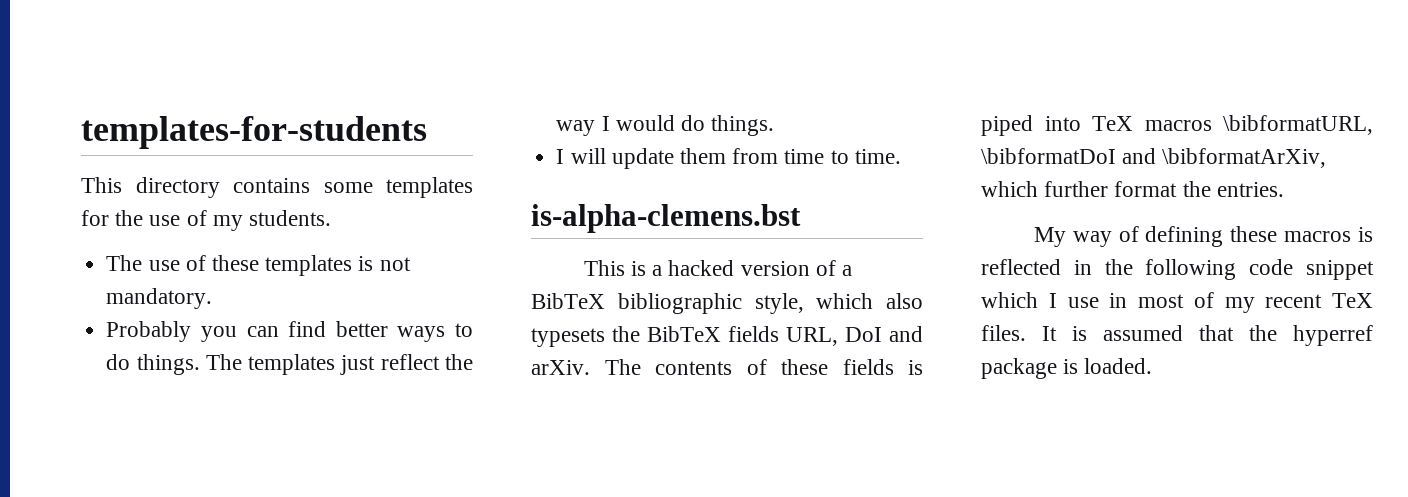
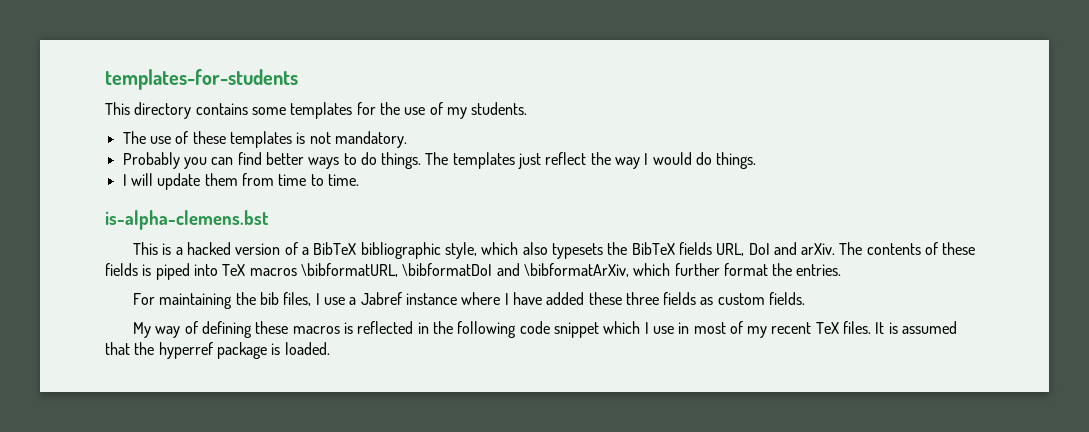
+ For maintaining the bib files, I use a Jabref instance where I have added these three fields as custom fields.

